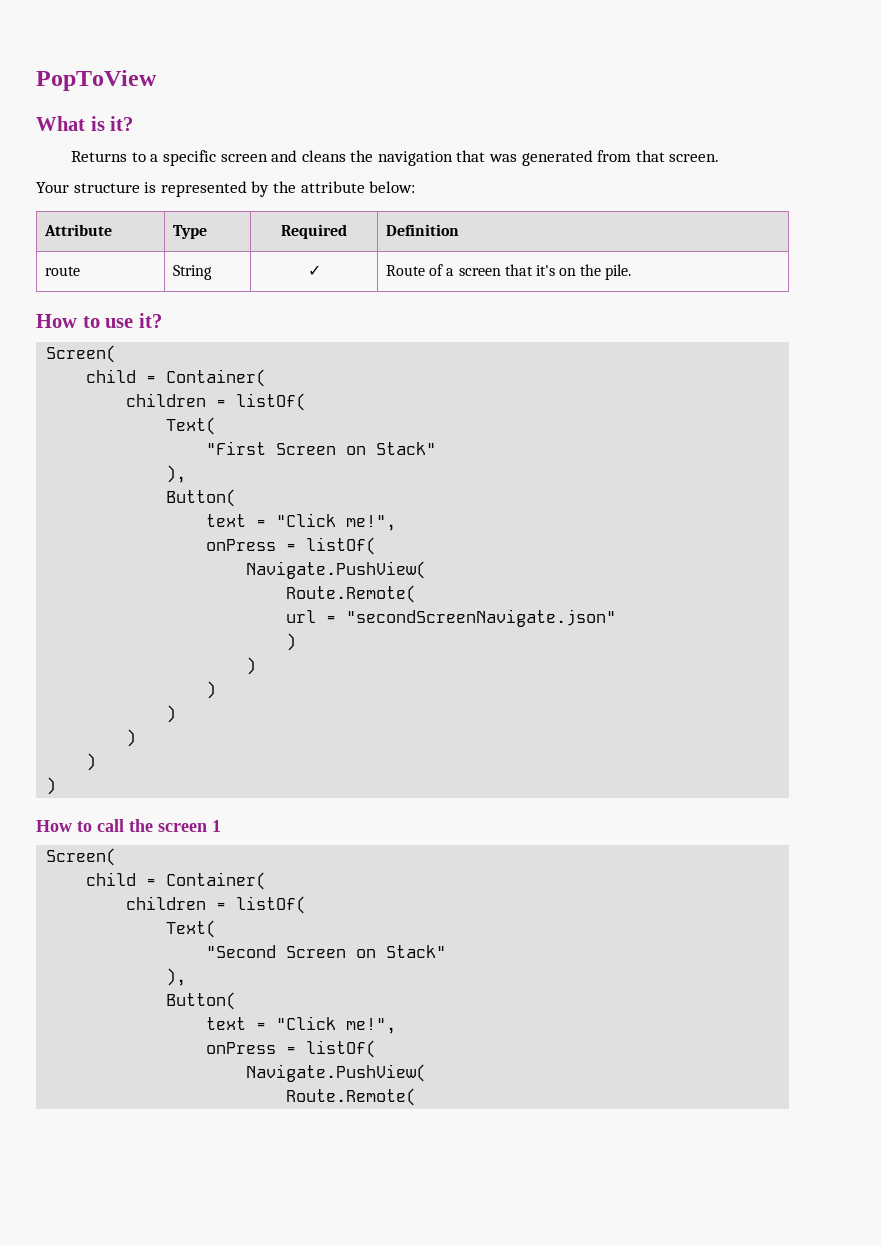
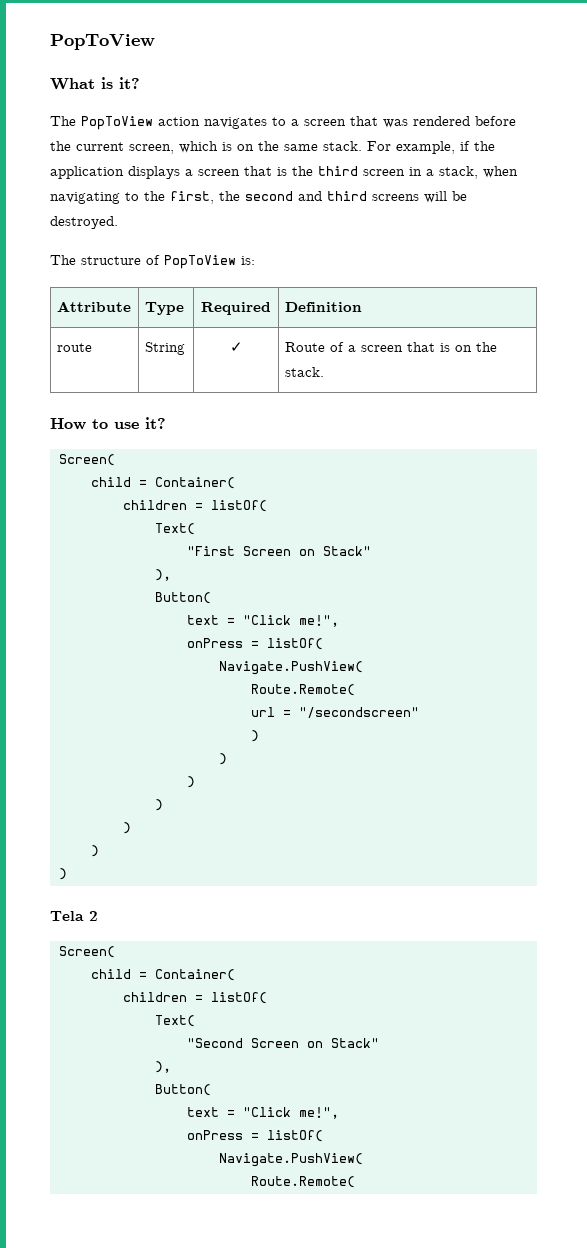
- Returns to a specific screen and cleans the navigation that was generated from that screen.
- Your structure is represented by the attribute below:
+ The PopToView action navigates to a screen that was rendered before the current screen, which is on the same stack. For example, if the application displays a screen that is the third screen in a stack, when navigating to the first, the second and third screens will be destroyed.
+ The structure of PopToView is:
- route | String | ✓ | Route of a screen that it's on the pile.
+ route | String | ✓ | Route of a screen that is on the stack.
- url = "secondScreenNavigate.json"
+ url = "/secondscreen"
- How to call the screen 1
+ Tela 2

